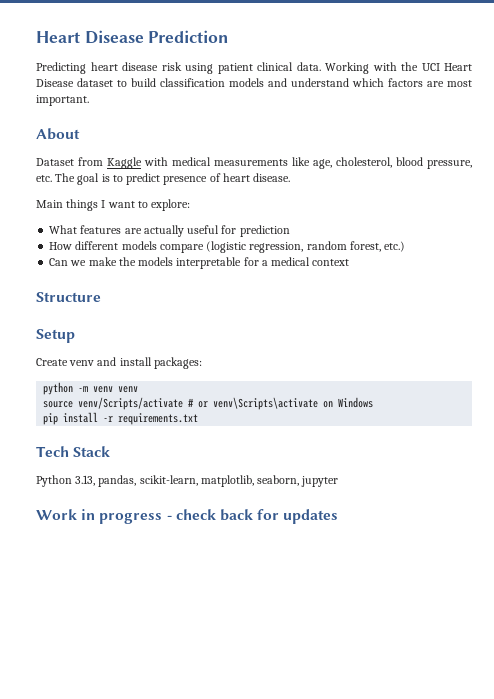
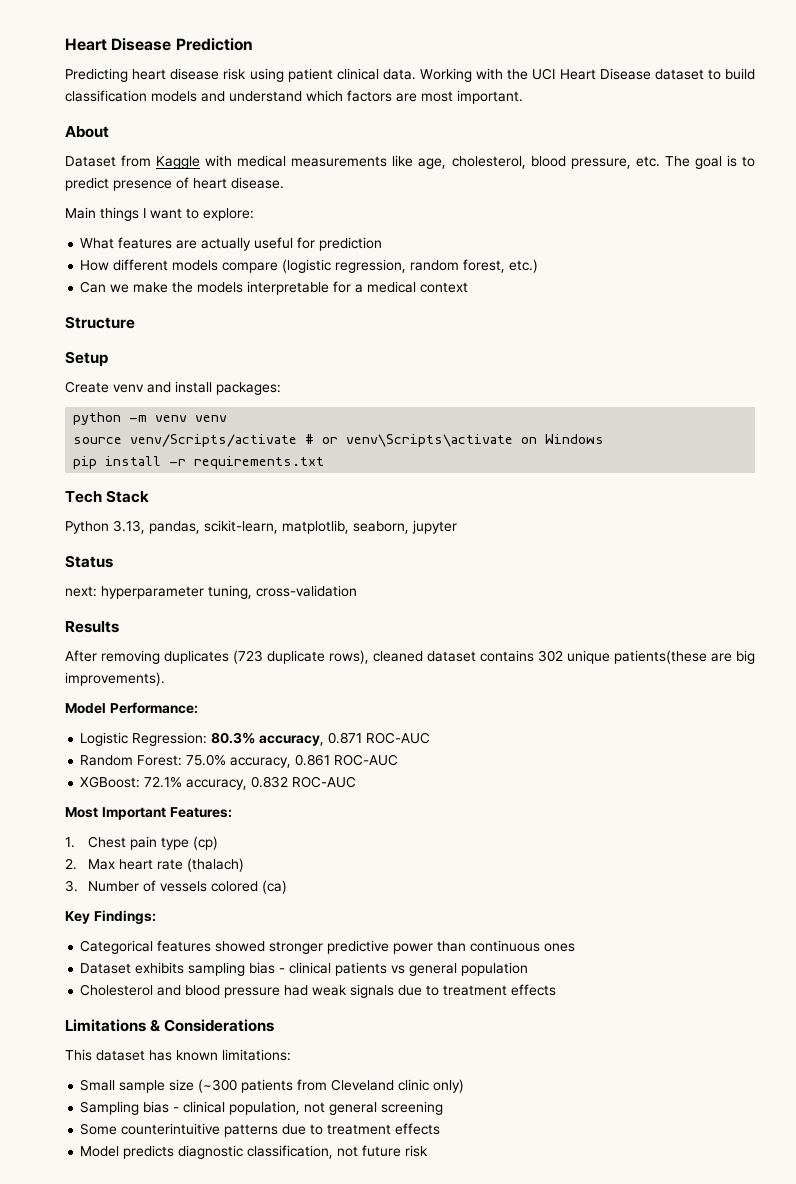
- Work in progress - check back for updates
+ Status
+ next: hyperparameter tuning, cross-validation
+ Results
+ After removing duplicates (723 duplicate rows), cleaned dataset contains 302 unique patients(these are big improvements).
+ Model Performance:
+ Logistic Regression: 80.3% accuracy, 0.871 ROC-AUC
+ Random Forest: 75.0% accuracy, 0.861 ROC-AUC
+ XGBoost: 72.1% accuracy, 0.832 ROC-AUC
+ Most Important Features:
+ 1. Chest pain type (cp)
+ 2. Max heart rate (thalach)
+ 3. Number of vessels colored (ca)
+ Key Findings:
+ Categorical features showed stronger predictive power than continuous ones
+ Dataset exhibits sampling bias - clinical patients vs general population
+ Cholesterol and blood pressure had weak signals due to treatment effects
+ Limitations & Considerations
+ This dataset has known limitations:
+ Small sample size (~300 patients from Cleveland clinic only)
+ Sampling bias - clinical population, not general screening
+ Some counterintuitive patterns due to treatment effects
+ Model predicts diagnostic classification, not future risk

